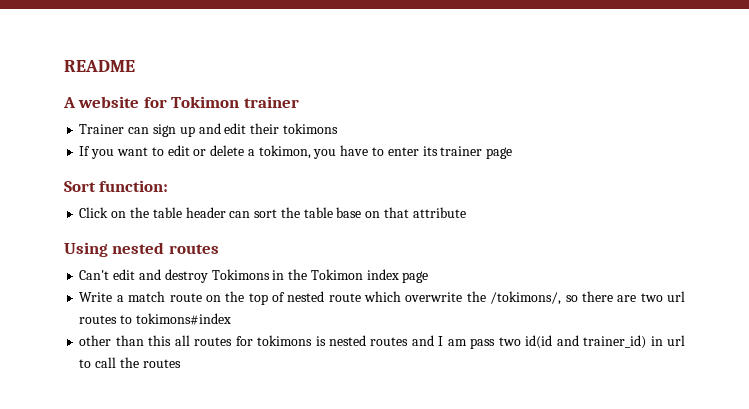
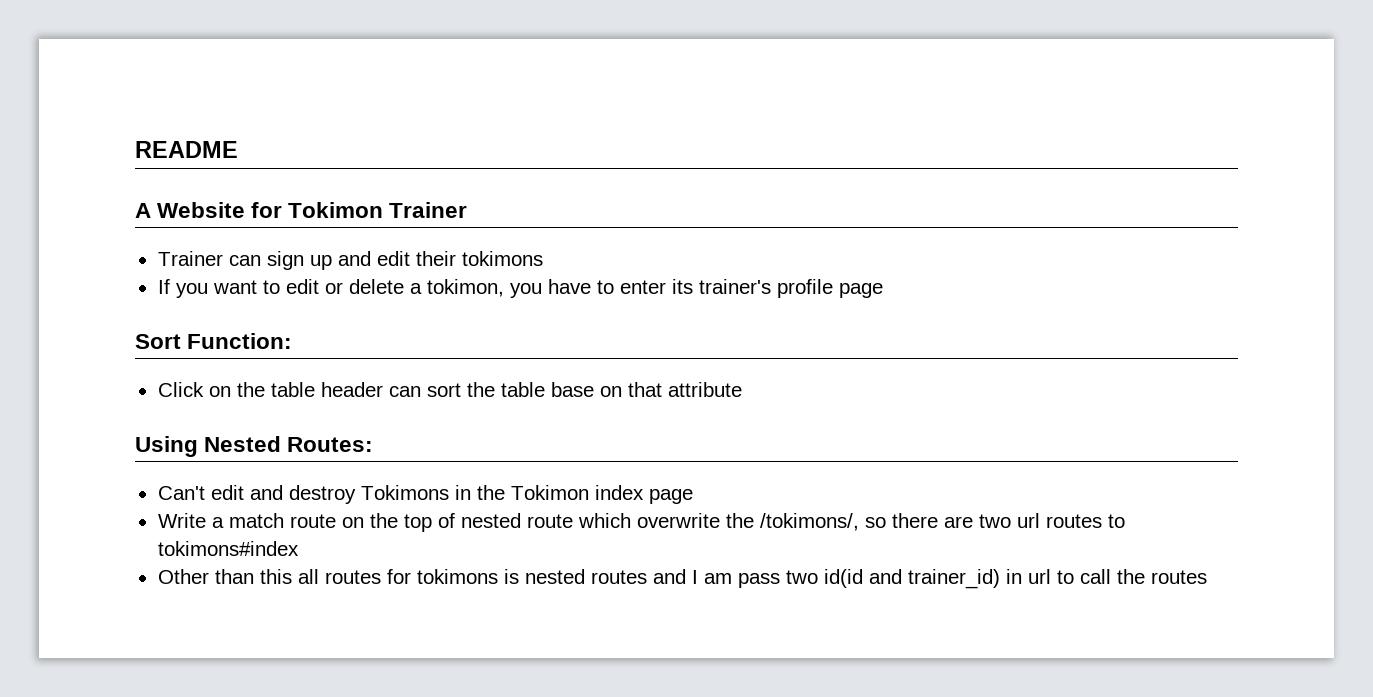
- A website for Tokimon trainer
+ A Website for Tokimon Trainer
- If you want to edit or delete a tokimon, you have to enter its trainer page
+ If you want to edit or delete a tokimon, you have to enter its trainer's profile page
- Sort function:
+ Sort Function:
- Using nested routes
+ Using Nested Routes:
- other than this all routes for tokimons is nested routes and I am pass two id(id and trainer_id) in url to call the routes
+ Other than this all routes for tokimons is nested routes and I am pass two id(id and trainer_id) in url to call the routes

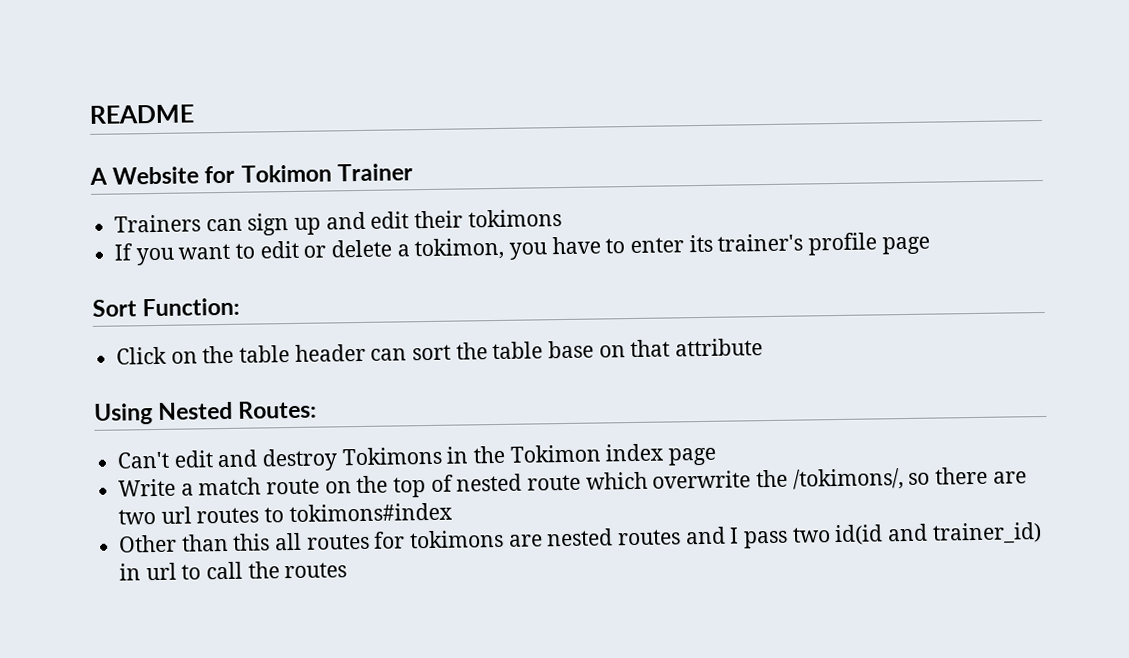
- Trainer can sign up and edit their tokimons
+ Trainers can sign up and edit their tokimons
- Other than this all routes for tokimons is nested routes and I am pass two id(id and trainer_id) in url to call the routes
+ Other than this all routes for tokimons are nested routes and I pass two id(id and trainer_id) in url to call the routes

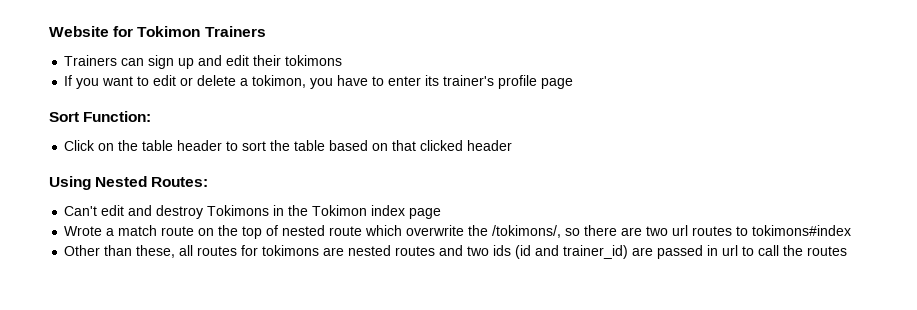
- README
- A Website for Tokimon Trainer
+ Website for Tokimon Trainers
- Click on the table header can sort the table base on that attribute
+ Click on the table header to sort the table based on that clicked header
- Write a match route on the top of nested route which overwrite the /tokimons/, so there are two url routes to tokimons#index
+ Wrote a match route on the top of nested route which overwrite the /tokimons/, so there are two url routes to tokimons#index
- Other than this all routes for tokimons are nested routes and I pass two id(id and trainer_id) in url to call the routes
+ Other than these, all routes for tokimons are nested routes and two ids (id and trainer_id) are passed in url to call the routes

